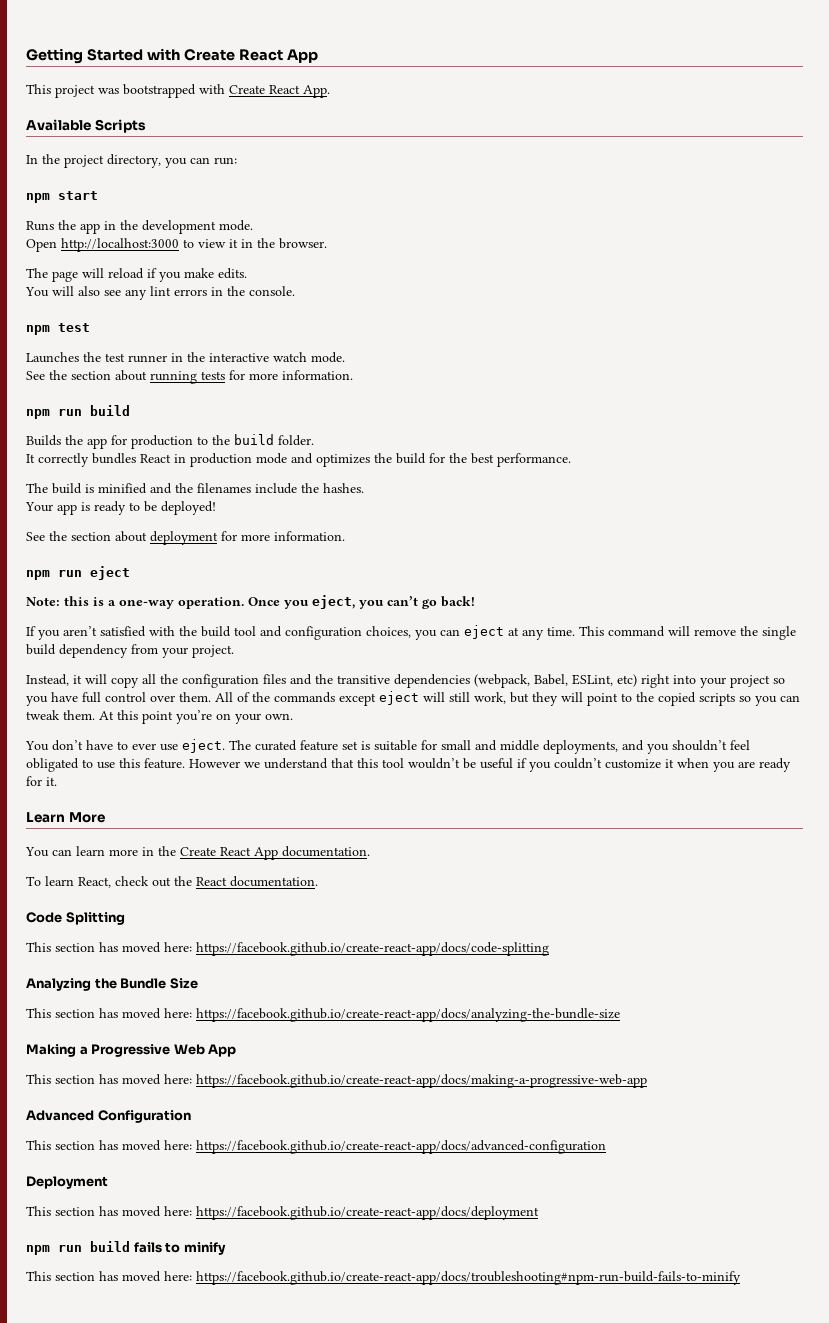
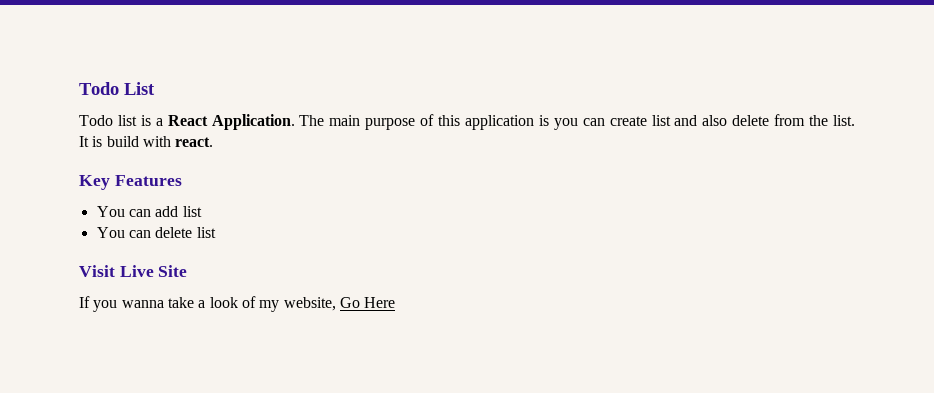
- Getting Started with Create React App
- This project was bootstrapped with Create React App.
- Available Scripts
- In the project directory, you can run:
- npm start
- Runs the app in the development mode.
- Open http://localhost:3000 to view it in the browser.
- The page will reload if you make edits.
- You will also see any lint errors in the console.
- npm test
- Launches the test runner in the interactive watch mode.
- See the section about running tests for more information.
- npm run build
- Builds the app for production to the build folder.
- It correctly bundles React in production mode and optimizes the build for the best performance.
- The build is minified and the filenames include the hashes.
- Your app is ready to be deployed!
- See the section about deployment for more information.
- npm run eject
- Note: this is a one-way operation. Once you eject, you can’t go back!
- If you aren’t satisfied with the build tool and configuration choices, you can eject at any time. This command will remove the single build dependency from your project.
- Instead, it will copy all the configuration files and the transitive dependencies (webpack, Babel, ESLint, etc) right into your project so you have full control over them. All of the commands except eject will still work, but they will point to the copied scripts so you can tweak them. At this point you’re on your own.
- You don’t have to ever use eject. The curated feature set is suitable for small and middle deployments, and you shouldn’t feel obligated to use this feature. However we understand that this tool wouldn’t be useful if you couldn’t customize it when you are ready for it.
- Learn More
- You can learn more in the Create React App documentation.
- To learn React, check out the React documentation.
- Code Splitting
- This section has moved here: https://facebook.github.io/create-react-app/docs/code-splitting
- Analyzing the Bundle Size
- This section has moved here: https://facebook.github.io/create-react-app/docs/analyzing-the-bundle-size
- Making a Progressive Web App
- This section has moved here: https://facebook.github.io/create-react-app/docs/making-a-progressive-web-app
- Advanced Configuration
- This section has moved here: https://facebook.github.io/create-react-app/docs/advanced-configuration
- Deployment
- This section has moved here: https://facebook.github.io/create-react-app/docs/deployment
- npm run build fails to minify
- This section has moved here: https://facebook.github.io/create-react-app/docs/troubleshooting#npm-run-build-fails-to-minify
+ Todo List
+ Todo list is a React Application. The main purpose of this application is you can create list and also delete from the list. It is build with react.
+ Key Features
+ You can add list
+ You can delete list
+ Visit Live Site
+ If you wanna take a look of my website, Go Here

